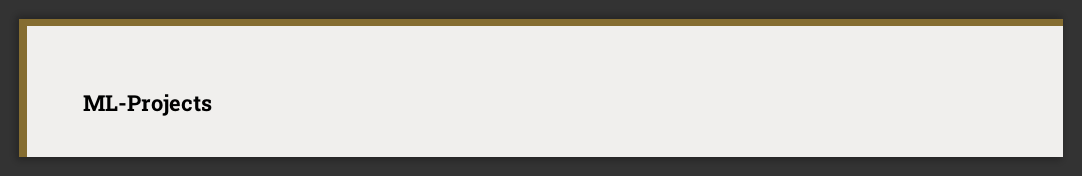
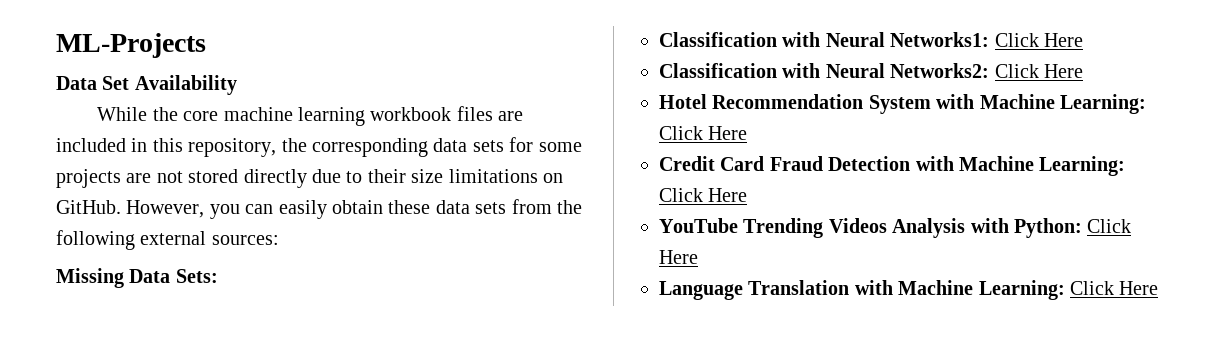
+ Data Set Availability
+ While the core machine learning workbook files are included in this repository, the corresponding data sets for some projects are not stored directly due to their size limitations on GitHub. However, you can easily obtain these data sets from the following external sources:
+ Missing Data Sets:
+ Classification with Neural Networks1: Click Here
+ Classification with Neural Networks2: Click Here
+ Hotel Recommendation System with Machine Learning: Click Here
+ Credit Card Fraud Detection with Machine Learning: Click Here
+ YouTube Trending Videos Analysis with Python: Click Here
+ Language Translation with Machine Learning: Click Here

